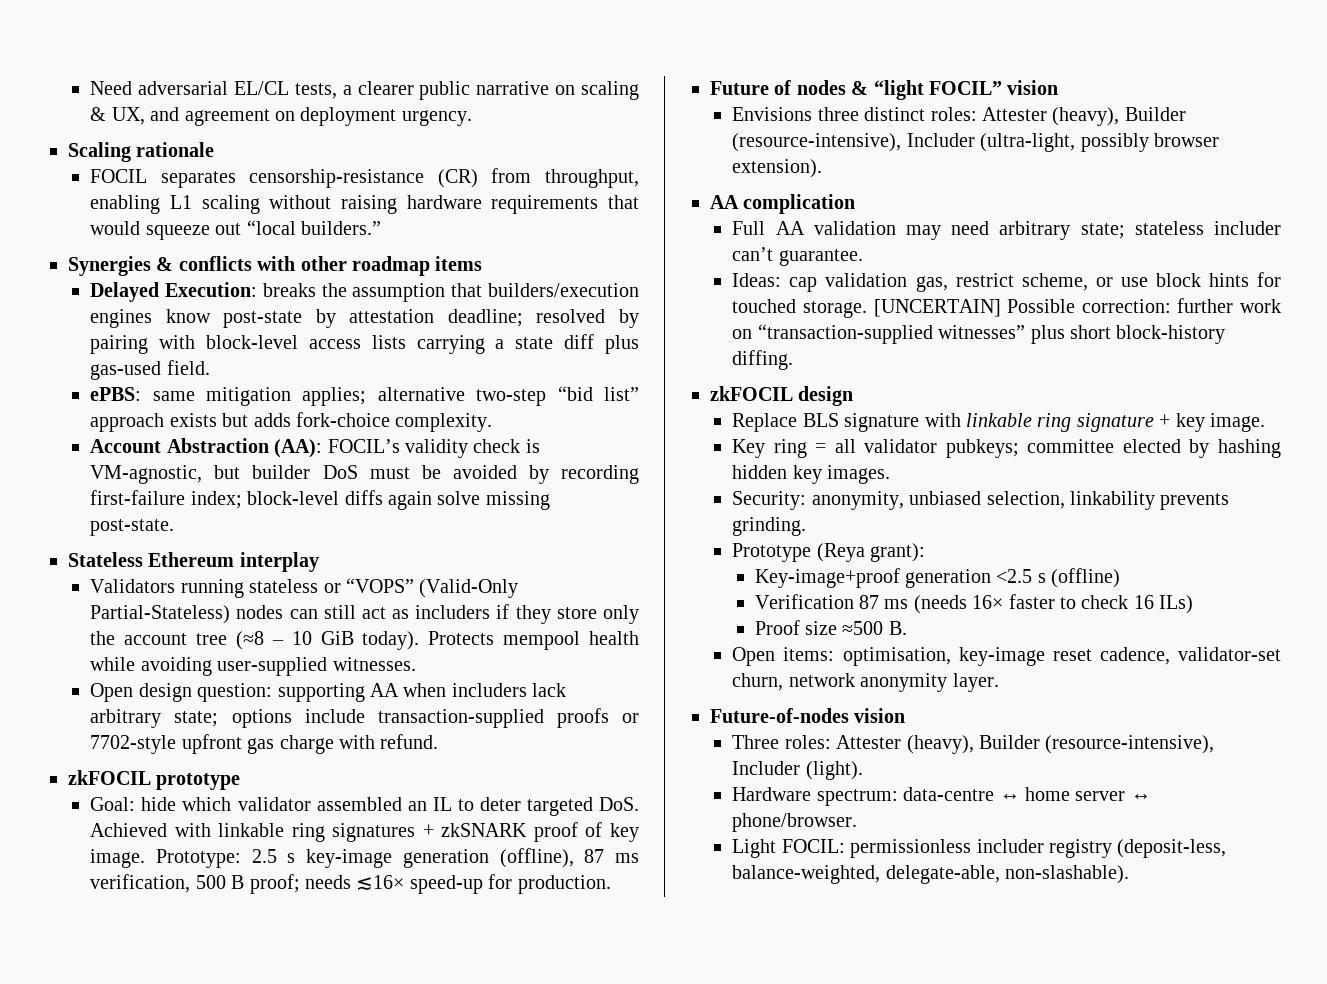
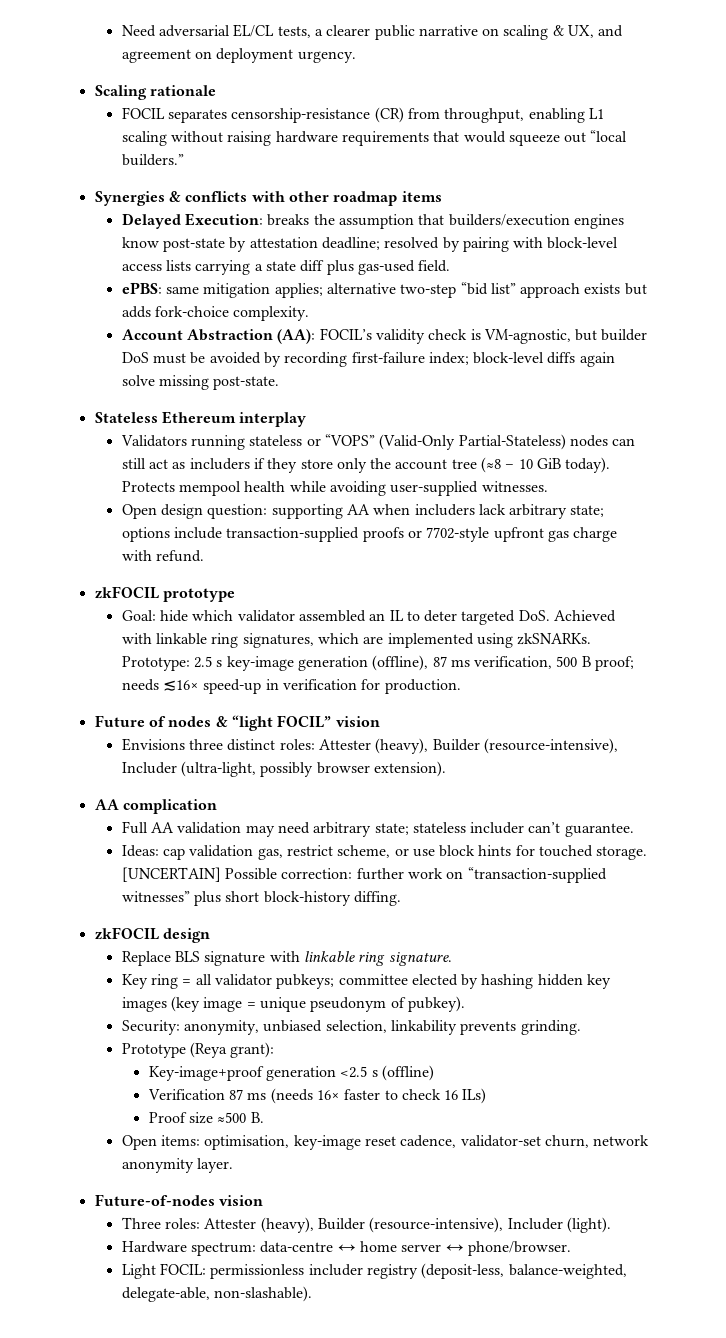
- Goal: hide which validator assembled an IL to deter targeted DoS. Achieved with linkable ring signatures + zkSNARK proof of key image.
+ Goal: hide which validator assembled an IL to deter targeted DoS. Achieved with linkable ring signatures, which are implemented using zkSNARKs.
- Prototype: 2.5 s key‑image generation (offline), 87 ms verification, 500 B proof; needs ≲16× speed‑up for production.
+ Prototype: 2.5 s key‑image generation (offline), 87 ms verification, 500 B proof; needs ≲16× speed‑up in verification for production.
- Replace BLS signature with linkable ring signature + key image.
+ Replace BLS signature with linkable ring signature.
- Key ring = all validator pubkeys; committee elected by hashing hidden key images.
+ Key ring = all validator pubkeys; committee elected by hashing hidden key images (key image = unique pseudonym of pubkey).

